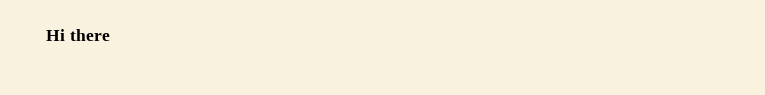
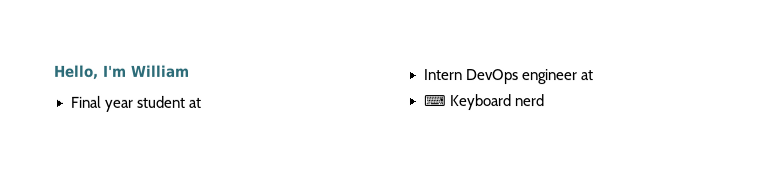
- Hi there
+ Hello, I'm William
+ Final year student at
+ Intern DevOps engineer at
+ ⌨ Keyboard nerd

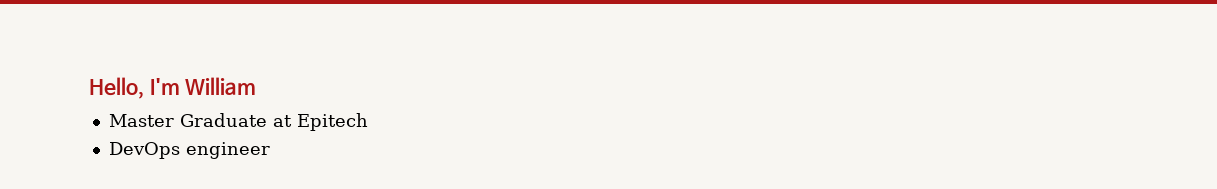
- Final year student at
- Intern DevOps engineer at
- ⌨ Keyboard nerd
+ Master Graduate at Epitech
+ DevOps engineer

